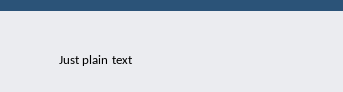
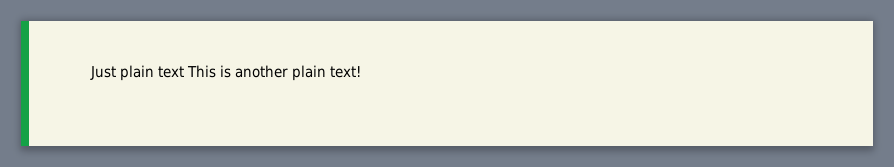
- Just plain text
+ Just plain text This is another plain text!

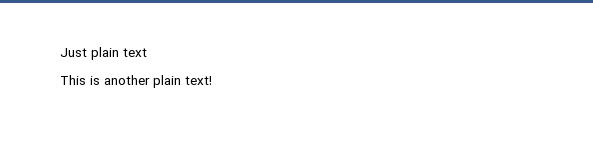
- Just plain text This is another plain text!
+ Just plain text
+ This is another plain text!

